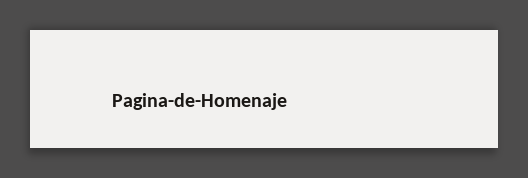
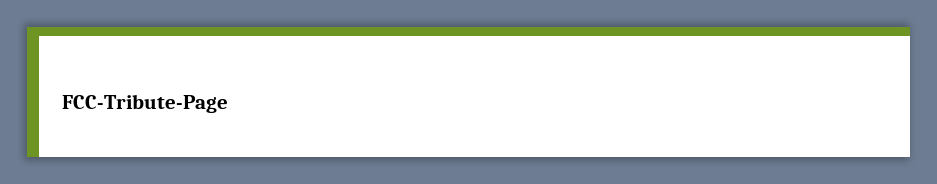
- Pagina-de-Homenaje
+ FCC-Tribute-Page

